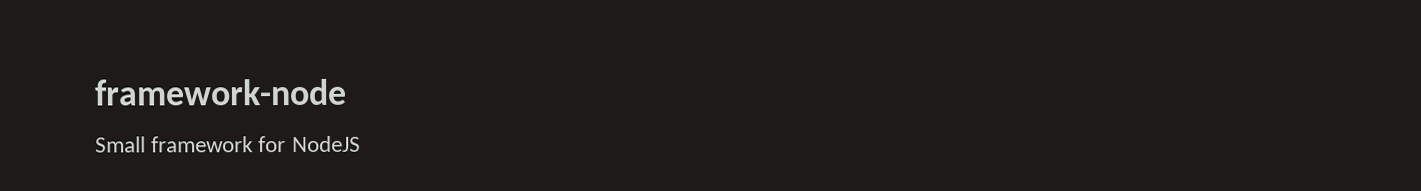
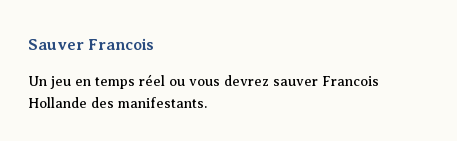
- framework-node
- Small framework for NodeJS
+ Sauver Francois
+ Un jeu en temps réel ou vous devrez sauver Francois Hollande des manifestants.

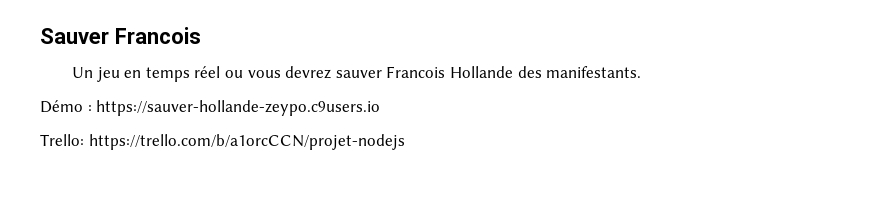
+ Démo : https://sauver-hollande-zeypo.c9users.io
+ Trello: https://trello.com/b/a1orcCCN/projet-nodejs

